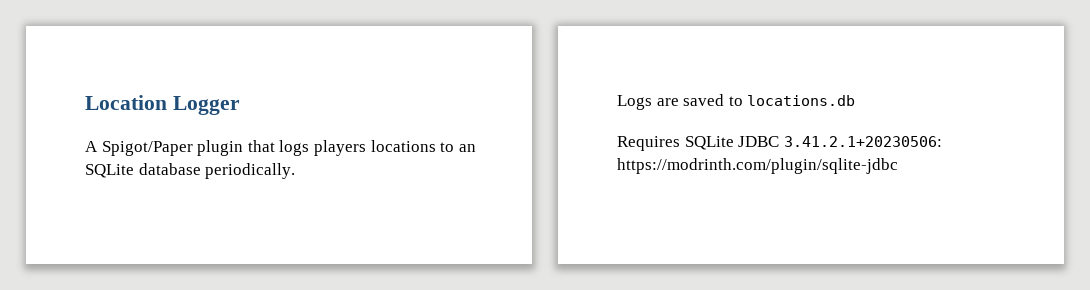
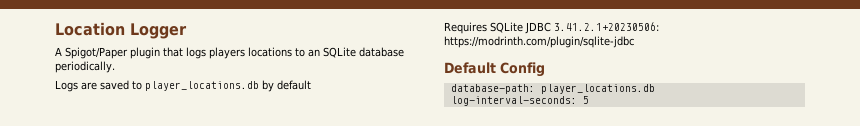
- Logs are saved to locations.db
+ Logs are saved to player_locations.db by default
+ Default Config
+ database-path: player_locations.db
+ log-interval-seconds: 5

